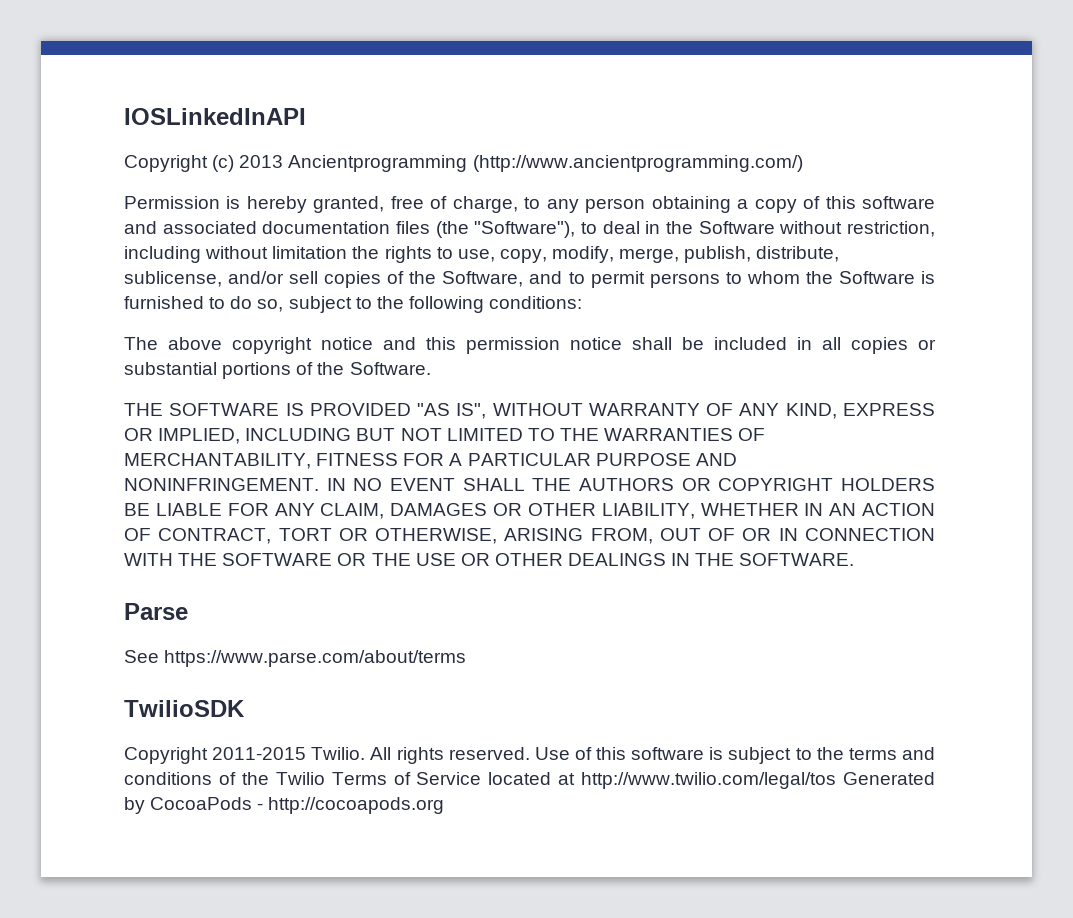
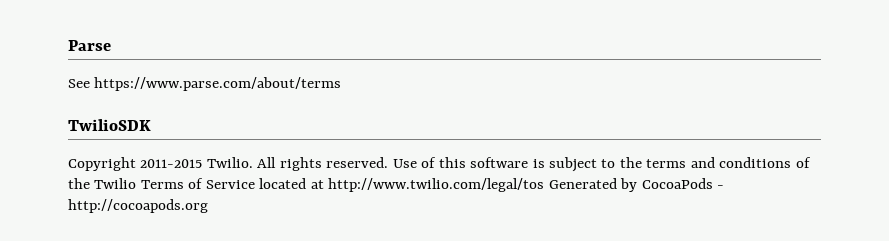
- IOSLinkedInAPI
- Copyright (c) 2013 Ancientprogramming (http://www.ancientprogramming.com/)
- Permission is hereby granted, free of charge, to any person obtaining a copy of this software and associated documentation files (the "Software"), to deal in the Software without restriction, including without limitation the rights to use, copy, modify, merge, publish, distribute, sublicense, and/or sell copies of the Software, and to permit persons to whom the Software is furnished to do so, subject to the following conditions:
- The above copyright notice and this permission notice shall be included in all copies or substantial portions of the Software.
- THE SOFTWARE IS PROVIDED "AS IS", WITHOUT WARRANTY OF ANY KIND, EXPRESS OR IMPLIED, INCLUDING BUT NOT LIMITED TO THE WARRANTIES OF MERCHANTABILITY, FITNESS FOR A PARTICULAR PURPOSE AND NONINFRINGEMENT. IN NO EVENT SHALL THE AUTHORS OR COPYRIGHT HOLDERS BE LIABLE FOR ANY CLAIM, DAMAGES OR OTHER LIABILITY, WHETHER IN AN ACTION OF CONTRACT, TORT OR OTHERWISE, ARISING FROM, OUT OF OR IN CONNECTION WITH THE SOFTWARE OR THE USE OR OTHER DEALINGS IN THE SOFTWARE.

